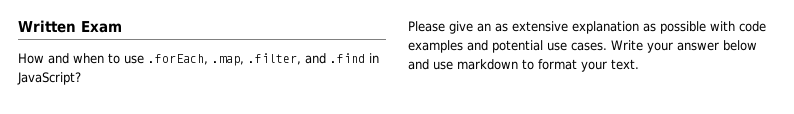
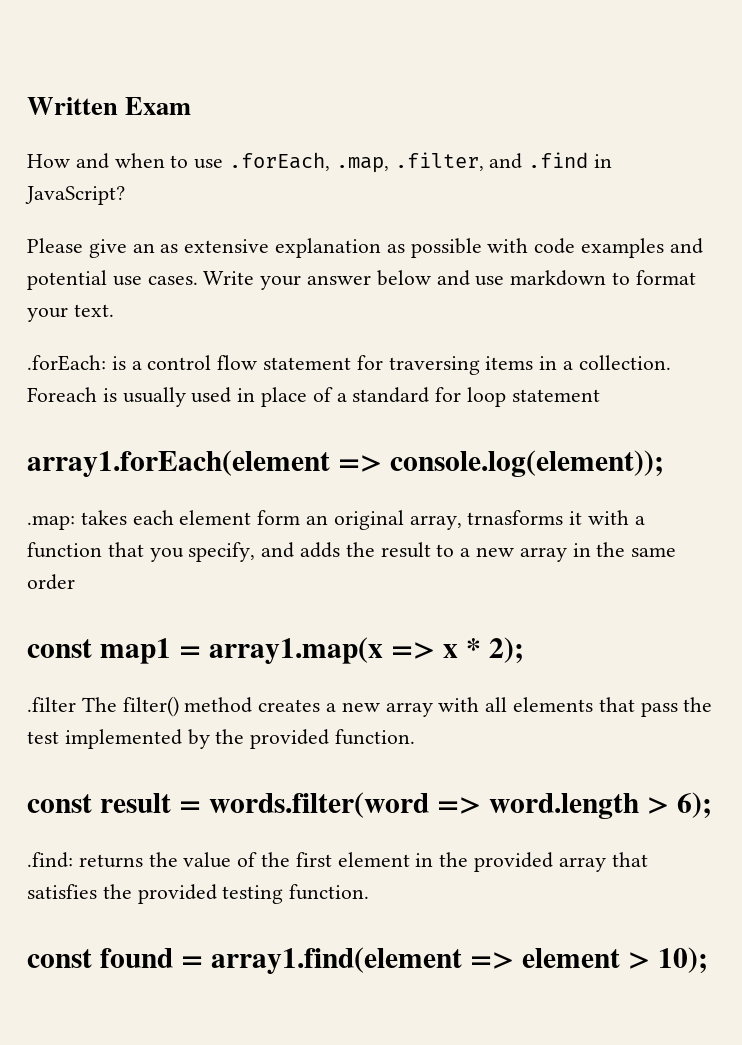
+ .forEach: is a control flow statement for traversing items in a collection. Foreach is usually used in place of a standard for loop statement
+ array1.forEach(element => console.log(element));
+ .map: takes each element form an original array, trnasforms it with a function that you specify, and adds the result to a new array in the same order
+ const map1 = array1.map(x => x * 2);
+ .filter The filter() method creates a new array with all elements that pass the test implemented by the provided function.
+ const result = words.filter(word => word.length > 6);
+ .find: returns the value of the first element in the provided array that satisfies the provided testing function.
+ const found = array1.find(element => element > 10);

